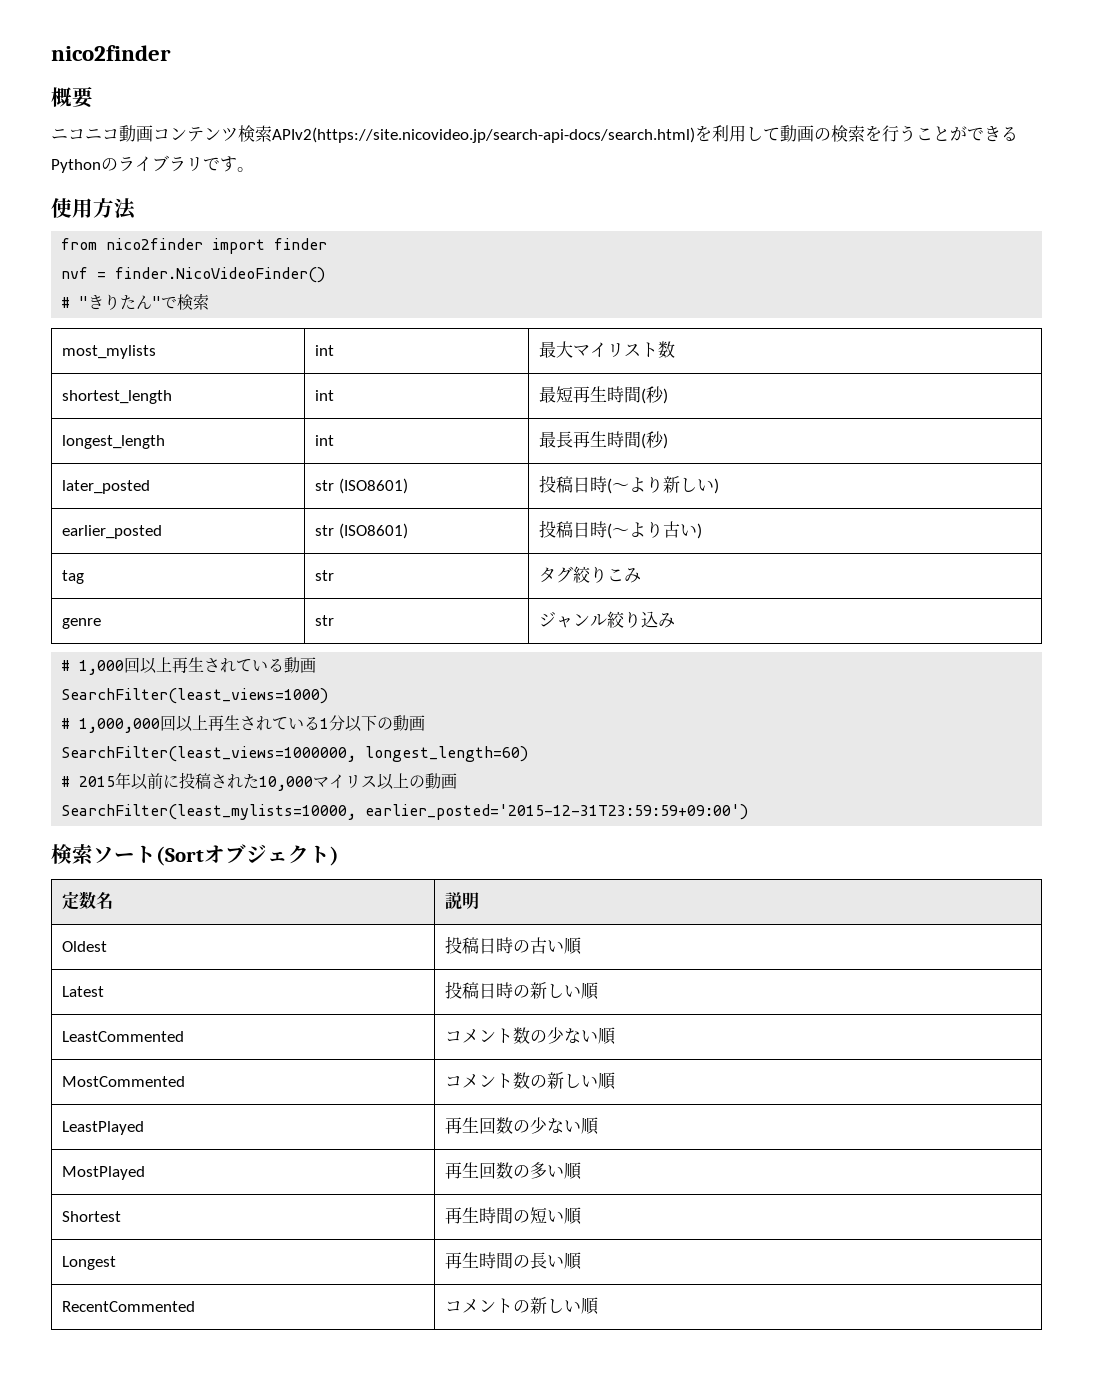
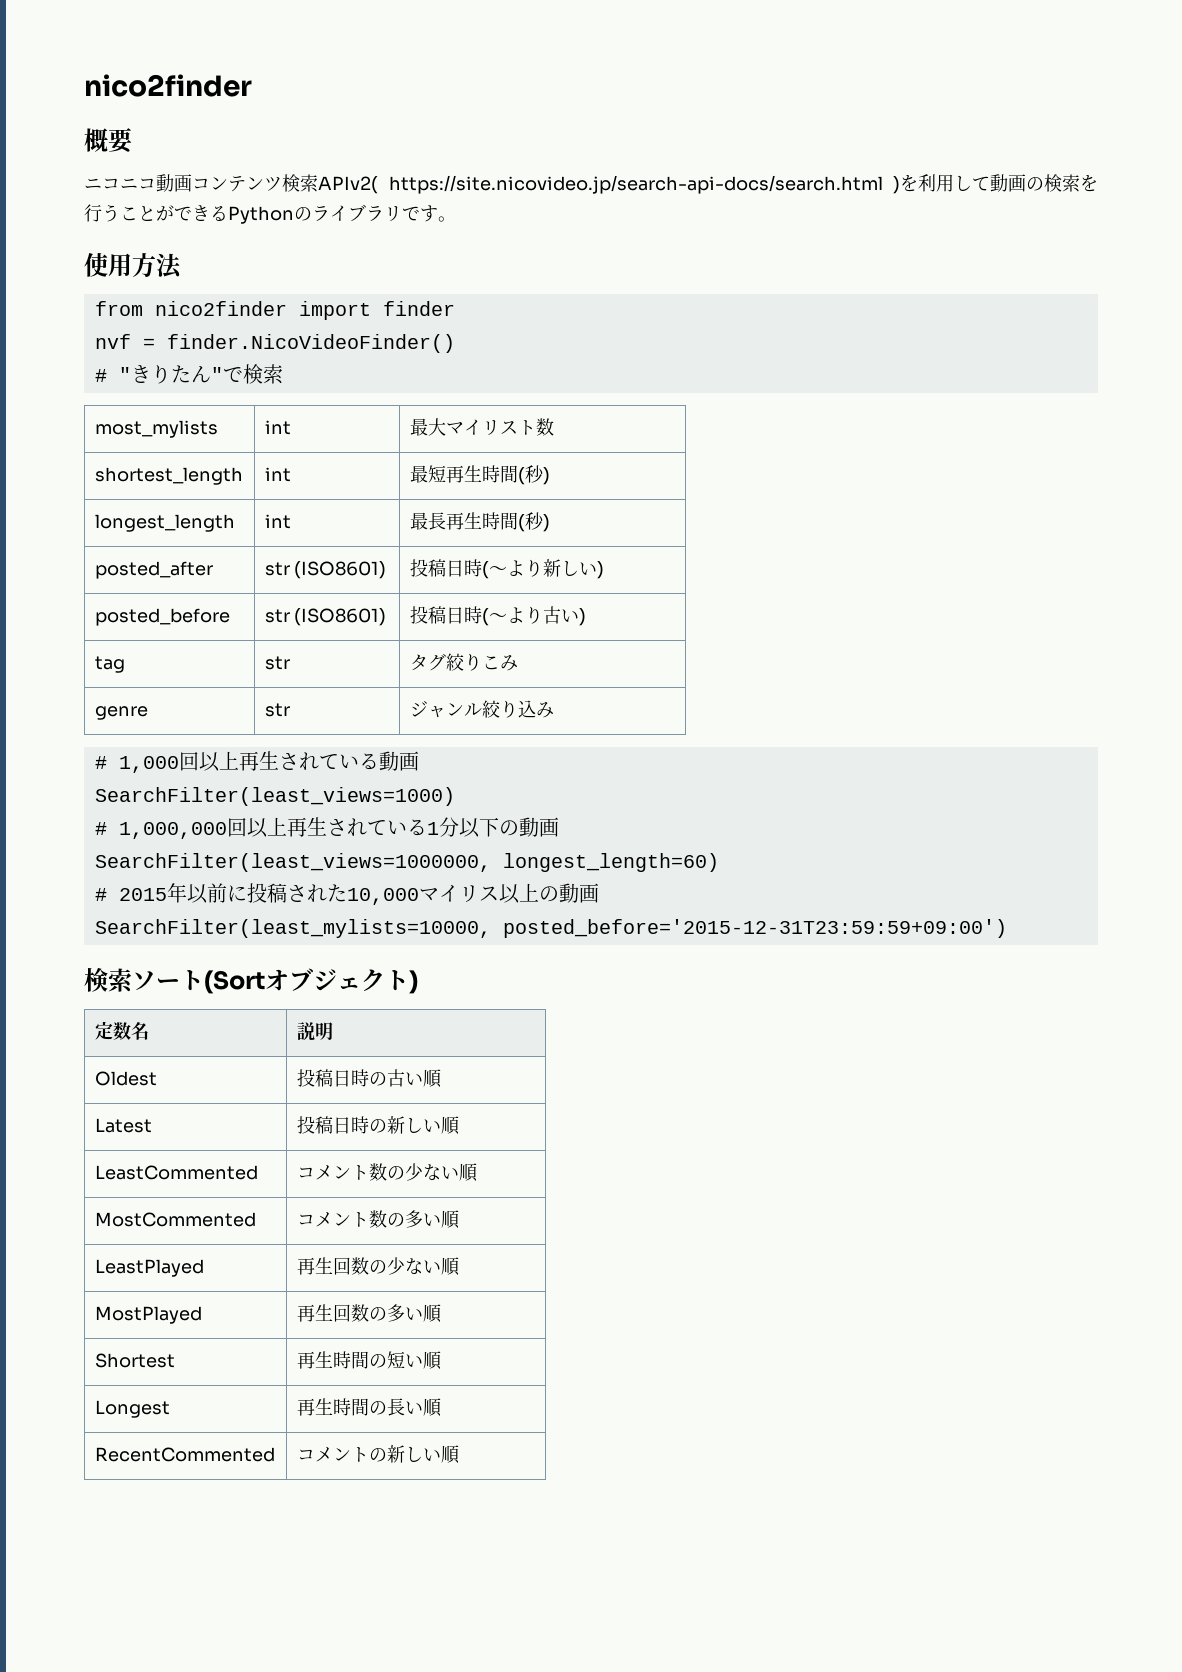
- ニコニコ動画コンテンツ検索APIv2(https://site.nicovideo.jp/search-api-docs/search.html)を利用して動画の検索を行うことができるPythonのライブラリです。
+ ニコニコ動画コンテンツ検索APIv2( https://site.nicovideo.jp/search-api-docs/search.html )を利用して動画の検索を行うことができるPythonのライブラリです。
- later_posted | str (ISO8601) | 投稿日時(〜より新しい)
+ posted_after | str (ISO8601) | 投稿日時(〜より新しい)
- earlier_posted | str (ISO8601) | 投稿日時(〜より古い)
+ posted_before | str (ISO8601) | 投稿日時(〜より古い)
- SearchFilter(least_mylists=10000, earlier_posted='2015-12-31T23:59:59+09:00')
+ SearchFilter(least_mylists=10000, posted_before='2015-12-31T23:59:59+09:00')
- MostCommented | コメント数の新しい順
+ MostCommented | コメント数の多い順

